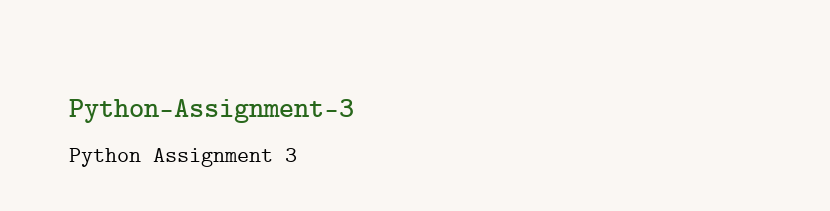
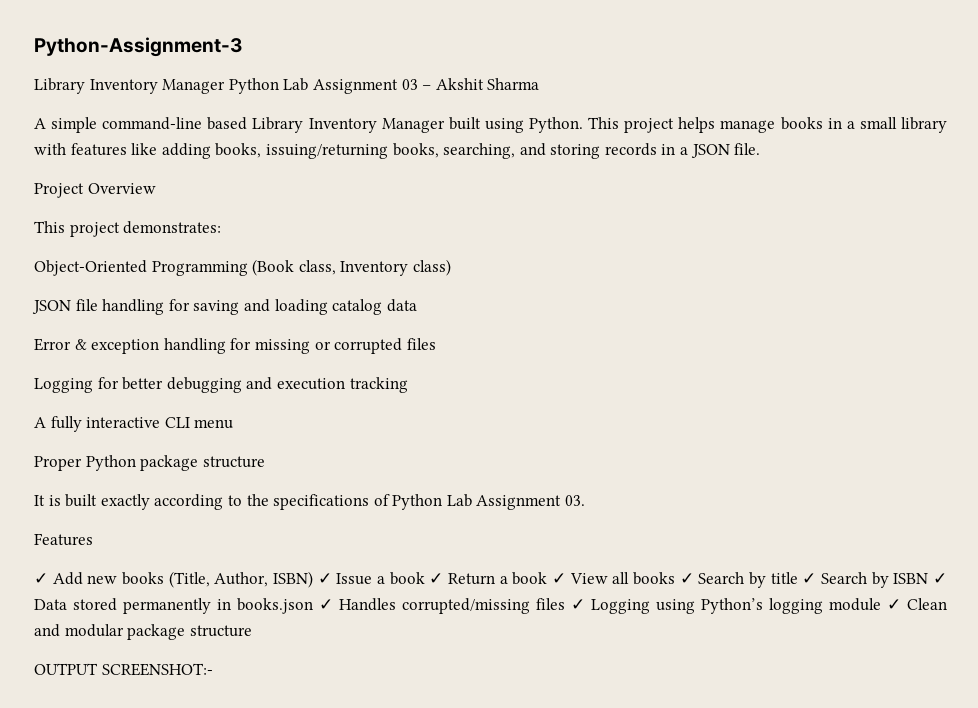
- Python Assignment 3
+ Library Inventory Manager Python Lab Assignment 03 – Akshit Sharma
+ A simple command-line based Library Inventory Manager built using Python. This project helps manage books in a small library with features like adding books, issuing/returning books, searching, and storing records in a JSON file.
+ Project Overview
+ This project demonstrates:
+ Object-Oriented Programming (Book class, Inventory class)
+ JSON file handling for saving and loading catalog data
+ Error & exception handling for missing or corrupted files
+ Logging for better debugging and execution tracking
+ A fully interactive CLI menu
+ Proper Python package structure
+ It is built exactly according to the specifications of Python Lab Assignment 03.
+ Features
+ ✓ Add new books (Title, Author, ISBN) ✓ Issue a book ✓ Return a book ✓ View all books ✓ Search by title ✓ Search by ISBN ✓ Data stored permanently in books.json ✓ Handles corrupted/missing files ✓ Logging using Python’s logging module ✓ Clean and modular package structure
+ OUTPUT SCREENSHOT:-

